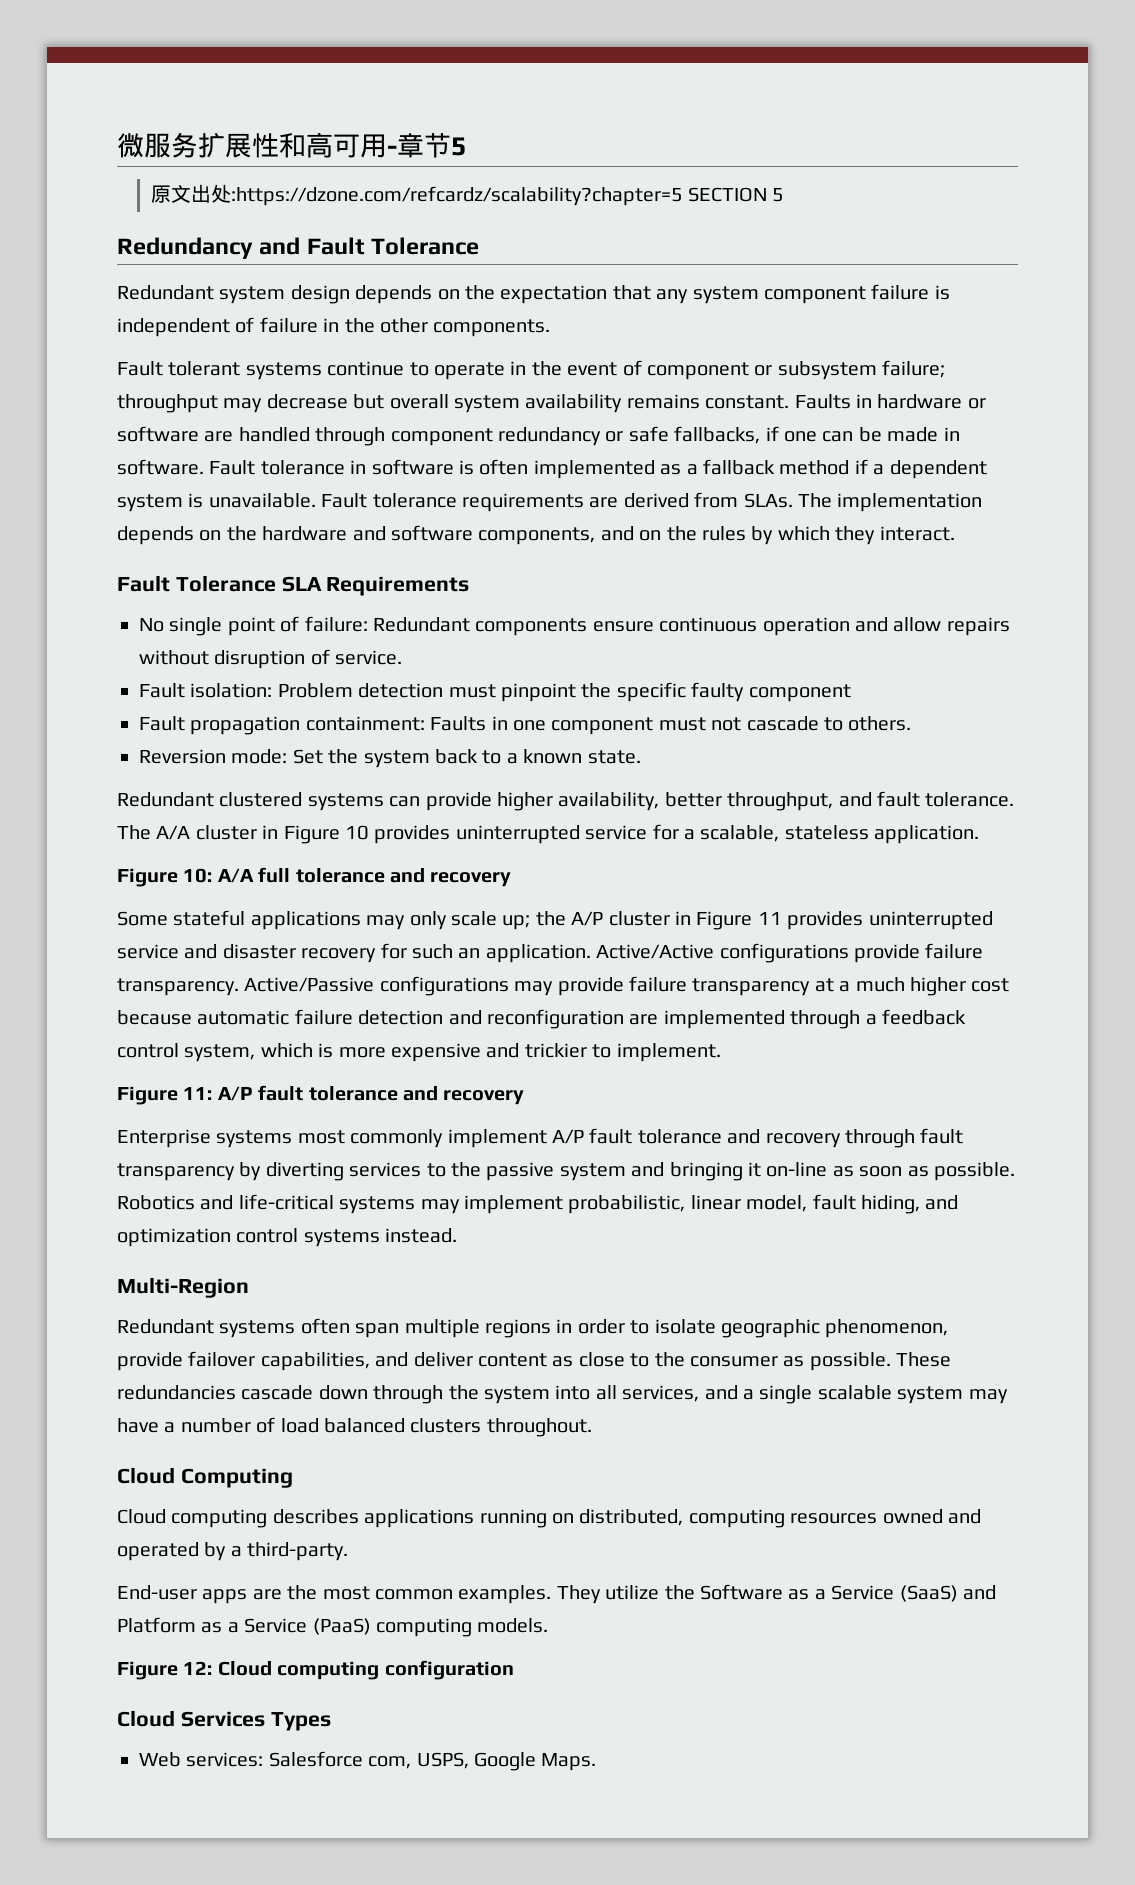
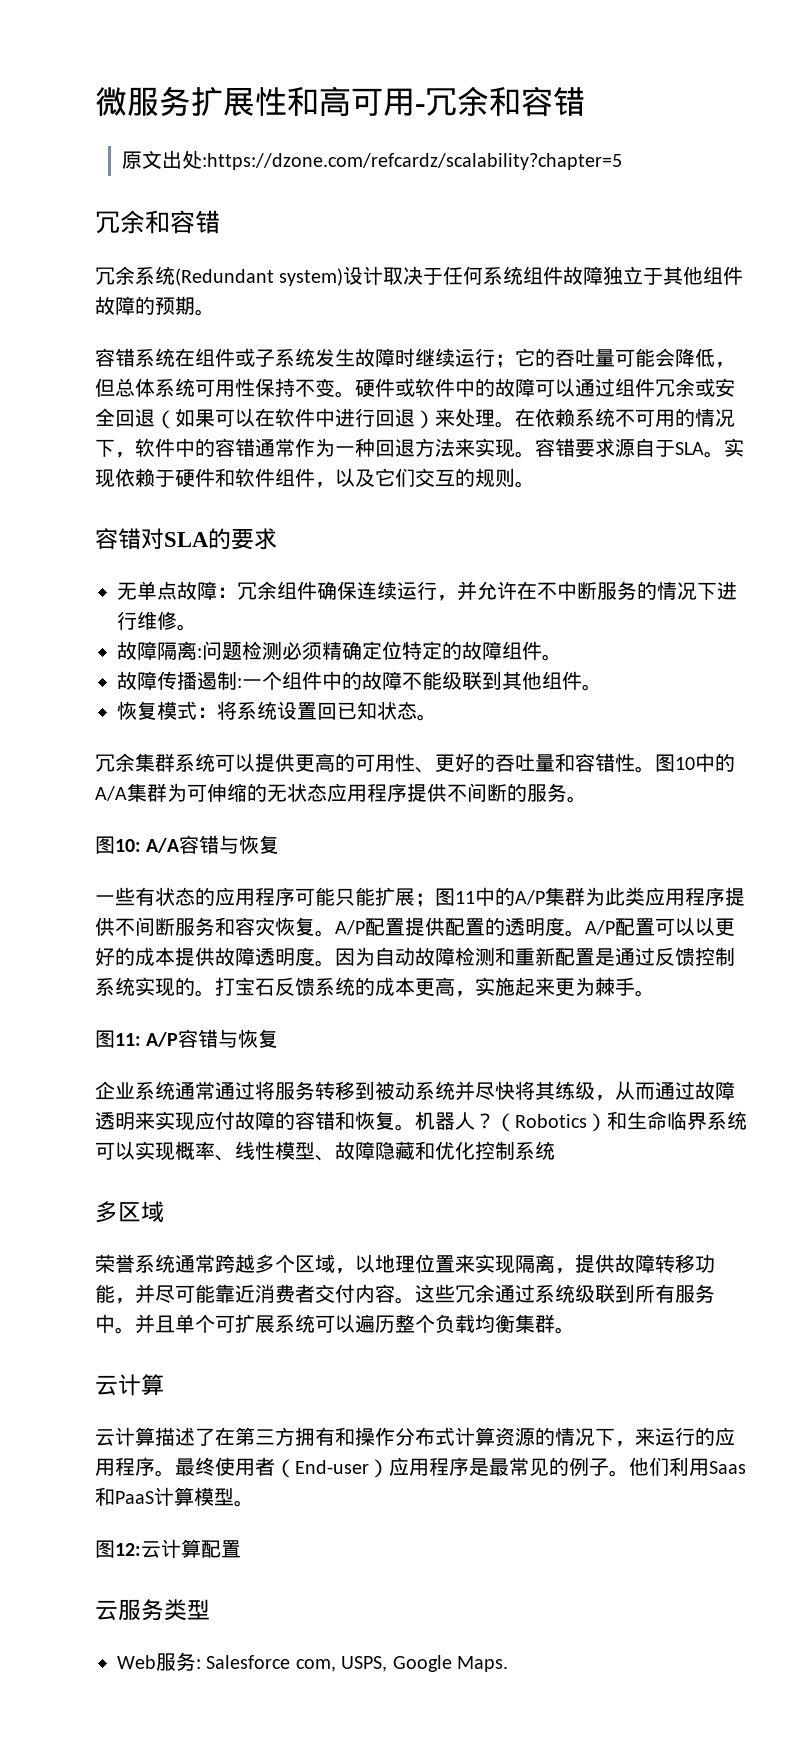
- 微服务扩展性和高可用-章节5
+ 微服务扩展性和高可用-冗余和容错
- 原文出处:https://dzone.com/refcardz/scalability?chapter=5 SECTION 5
- Redundancy and Fault Tolerance
- Redundant system design depends on the expectation that any system component failure is independent of failure in the other components.
- Fault tolerant systems continue to operate in the event of component or subsystem failure; throughput may decrease but overall system availability remains constant. Faults in hardware or software are handled through component redundancy or safe fallbacks, if one can be made in software. Fault tolerance in software is often implemented as a fallback method if a dependent system is unavailable. Fault tolerance requirements are derived from SLAs. The implementation depends on the hardware and software components, and on the rules by which they interact.
- Fault Tolerance SLA Requirements
- No single point of failure: Redundant components ensure continuous operation and allow repairs without disruption of service.
- Fault isolation: Problem detection must pinpoint the specific faulty component
- Fault propagation containment: Faults in one component must not cascade to others.
- Reversion mode: Set the system back to a known state.
- Redundant clustered systems can provide higher availability, better throughput, and fault tolerance. The A/A cluster in Figure 10 provides uninterrupted service for a scalable, stateless application.
- Figure 10: A/A full tolerance and recovery
- Some stateful applications may only scale up; the A/P cluster in Figure 11 provides uninterrupted service and disaster recovery for such an application. Active/Active configurations provide failure transparency. Active/Passive configurations may provide failure transparency at a much higher cost because automatic failure detection and reconfiguration are implemented through a feedback control system, which is more expensive and trickier to implement.
- Figure 11: A/P fault tolerance and recovery
- Enterprise systems most commonly implement A/P fault tolerance and recovery through fault transparency by diverting services to the passive system and bringing it on-line as soon as possible. Robotics and life-critical systems may implement probabilistic, linear model, fault hiding, and optimization control systems instead.
- Multi-Region
- Redundant systems often span multiple regions in order to isolate geographic phenomenon, provide failover capabilities, and deliver content as close to the consumer as possible. These redundancies cascade down through the system into all services, and a single scalable system may have a number of load balanced clusters throughout.
- Cloud Computing
- Cloud computing describes applications running on distributed, computing resources owned and operated by a third-party.
- End-user apps are the most common examples. They utilize the Software as a Service (SaaS) and Platform as a Service (PaaS) computing models.
- Figure 12: Cloud computing configuration
- Cloud Services Types
+ 原文出处:https://dzone.com/refcardz/scalability?chapter=5
+ 冗余和容错
+ 冗余系统(Redundant system)设计取决于任何系统组件故障独立于其他组件故障的预期。
+ 容错系统在组件或子系统发生故障时继续运行；它的吞吐量可能会降低，但总体系统可用性保持不变。硬件或软件中的故障可以通过组件冗余或安全回退（如果可以在软件中进行回退）来处理。在依赖系统不可用的情况下，软件中的容错通常作为一种回退方法来实现。容错要求源自于SLA。实现依赖于硬件和软件组件，以及它们交互的规则。
+ 容错对SLA的要求
+ 无单点故障：冗余组件确保连续运行，并允许在不中断服务的情况下进行维修。
+ 故障隔离:问题检测必须精确定位特定的故障组件。
+ 故障传播遏制:一个组件中的故障不能级联到其他组件。
+ 恢复模式：将系统设置回已知状态。
+ 冗余集群系统可以提供更高的可用性、更好的吞吐量和容错性。图10中的A/A集群为可伸缩的无状态应用程序提供不间断的服务。
+ 图10: A/A容错与恢复
+ 一些有状态的应用程序可能只能扩展；图11中的A/P集群为此类应用程序提供不间断服务和容灾恢复。A/P配置提供配置的透明度。A/P配置可以以更好的成本提供故障透明度。因为自动故障检测和重新配置是通过反馈控制系统实现的。打宝石反馈系统的成本更高，实施起来更为棘手。
+ 图11: A/P容错与恢复
+ 企业系统通常通过将服务转移到被动系统并尽快将其练级，从而通过故障透明来实现应付故障的容错和恢复。机器人？（Robotics）和生命临界系统可以实现概率、线性模型、故障隐藏和优化控制系统
+ 多区域
+ 荣誉系统通常跨越多个区域，以地理位置来实现隔离，提供故障转移功能，并尽可能靠近消费者交付内容。这些冗余通过系统级联到所有服务中。并且单个可扩展系统可以遍历整个负载均衡集群。
+ 云计算
+ 云计算描述了在第三方拥有和操作分布式计算资源的情况下，来运行的应用程序。最终使用者（End-user）应用程序是最常见的例子。他们利用Saas和PaaS计算模型。
+ 图12:云计算配置
+ 云服务类型
- Web services: Salesforce com, USPS, Google Maps.
+ Web服务: Salesforce com, USPS, Google Maps.

